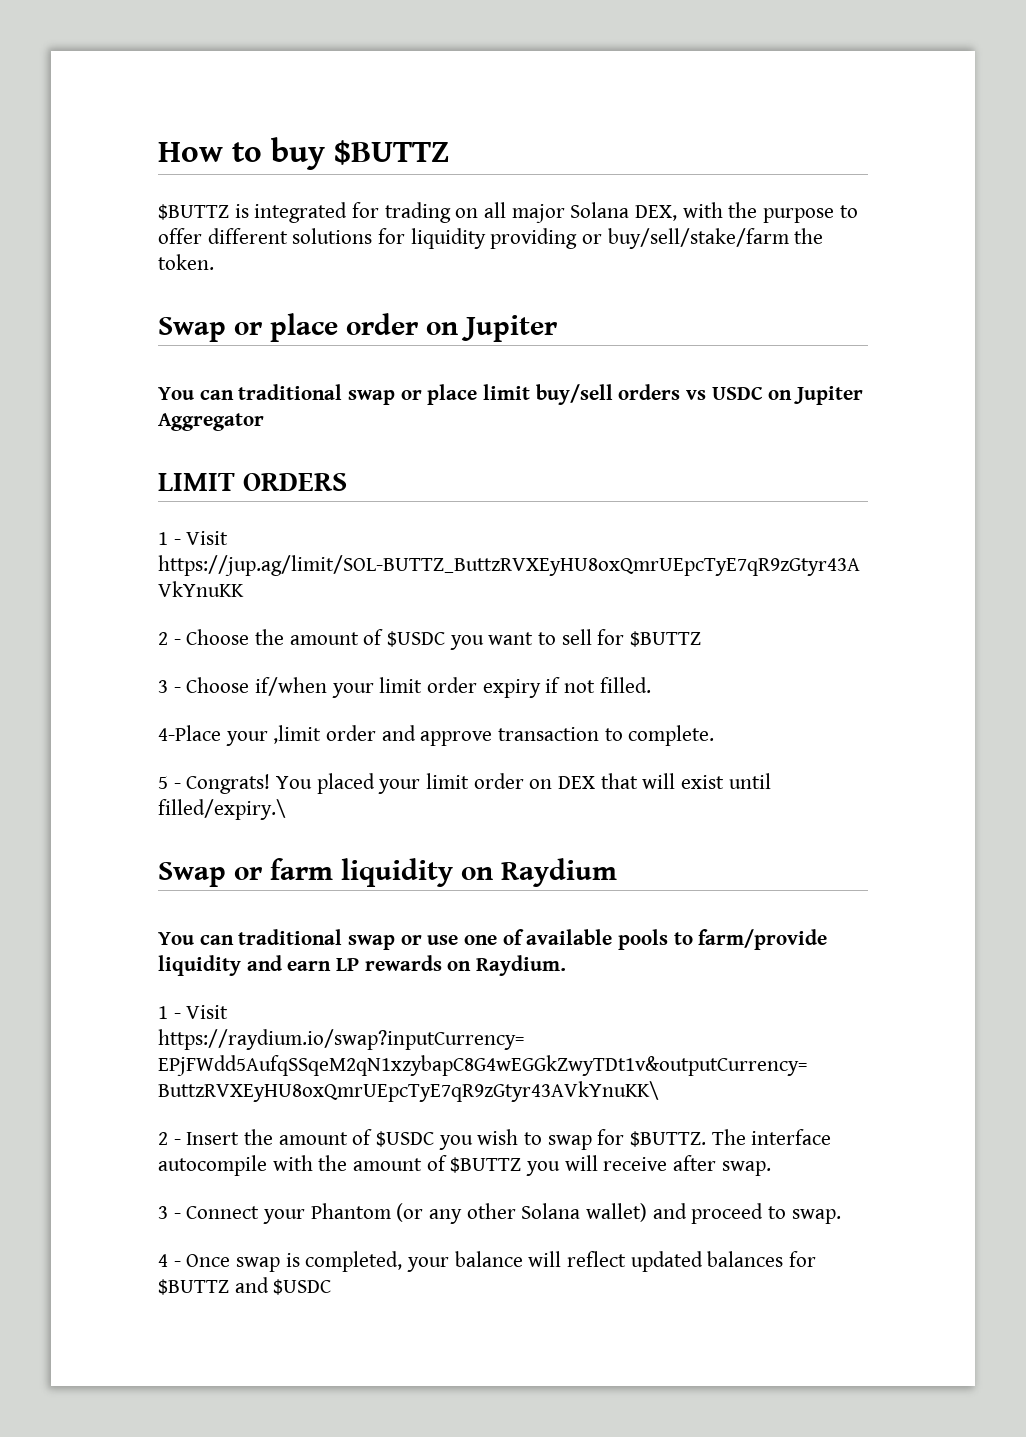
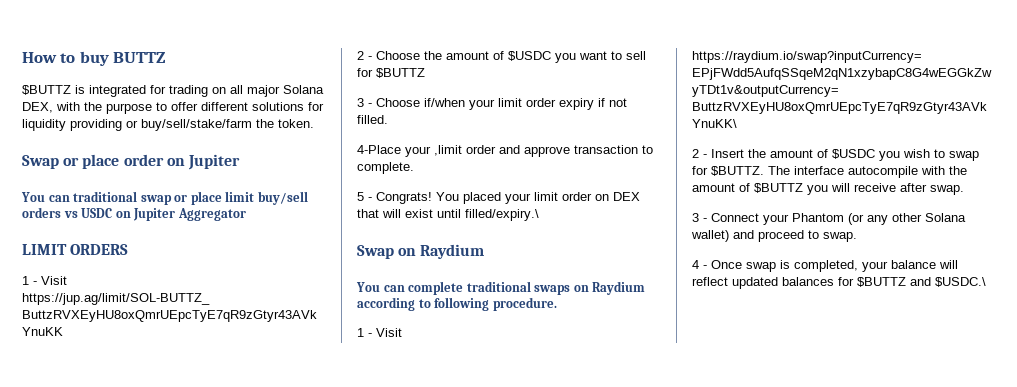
- How to buy $BUTTZ
+ How to buy BUTTZ
- Swap or farm liquidity on Raydium
+ Swap on Raydium
- You can traditional swap or use one of available pools to farm/provide liquidity and earn LP rewards on Raydium.
+ You can complete traditional swaps on Raydium according to following procedure.
- 4 - Once swap is completed, your balance will reflect updated balances for $BUTTZ and $USDC
+ 4 - Once swap is completed, your balance will reflect updated balances for $BUTTZ and $USDC.\

